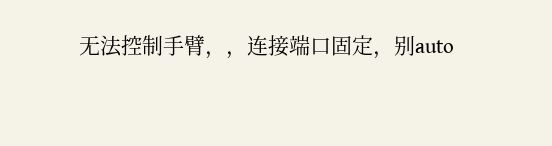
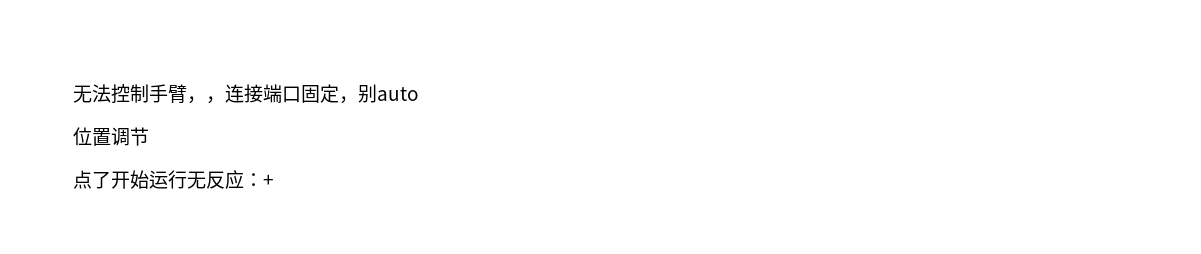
+ 位置调节
+ 点了开始运行无反应：+

